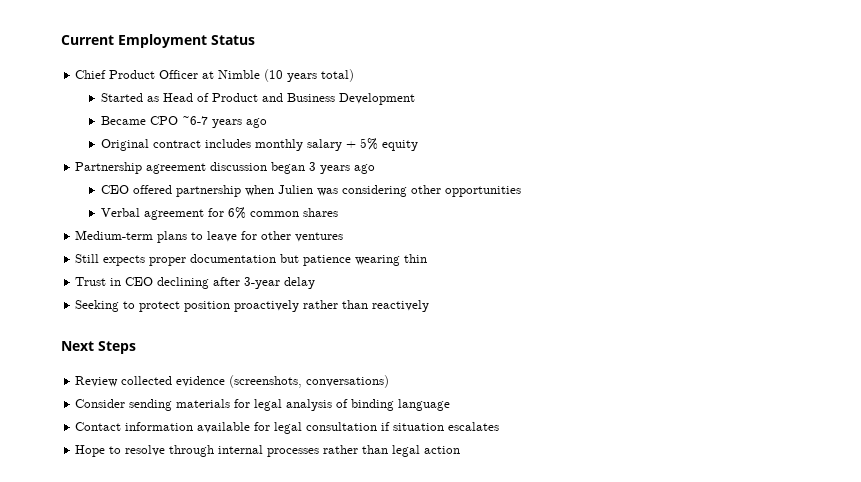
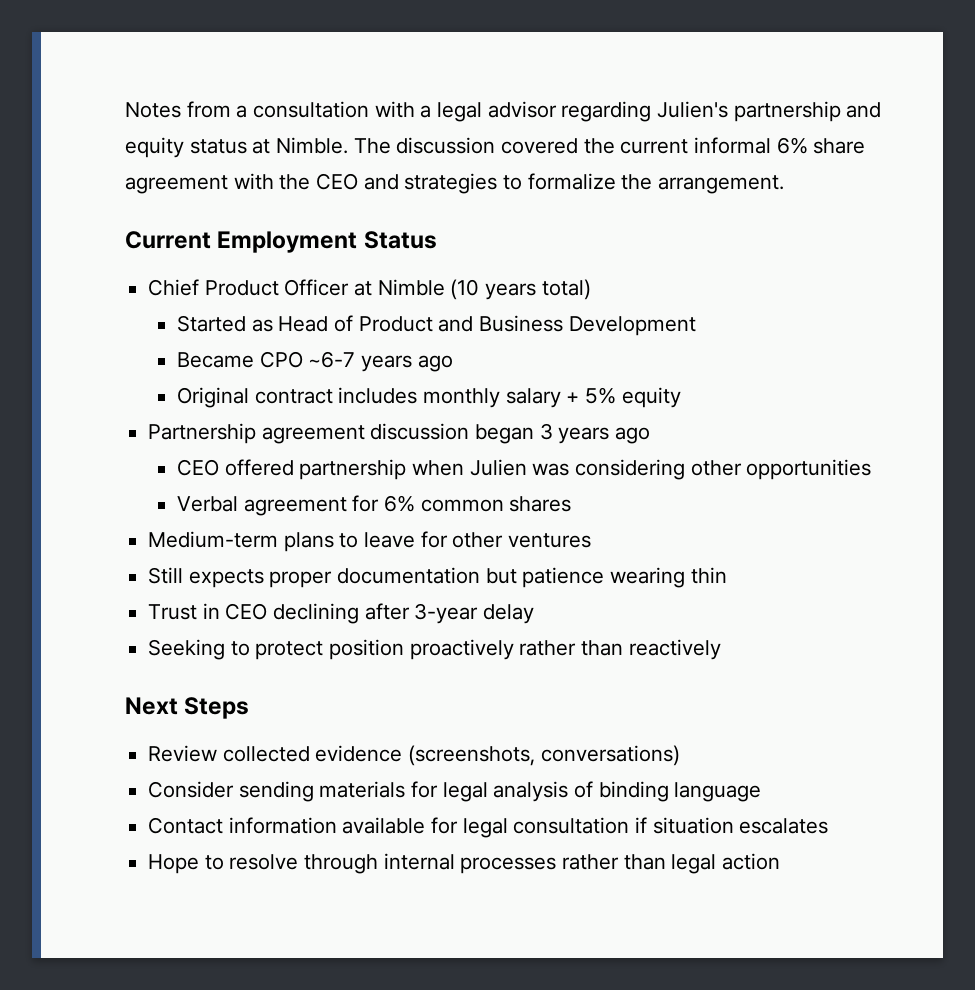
+ Notes from a consultation with a legal advisor regarding Julien's partnership and equity status at Nimble. The discussion covered the current informal 6% share agreement with the CEO and strategies to formalize the arrangement.

